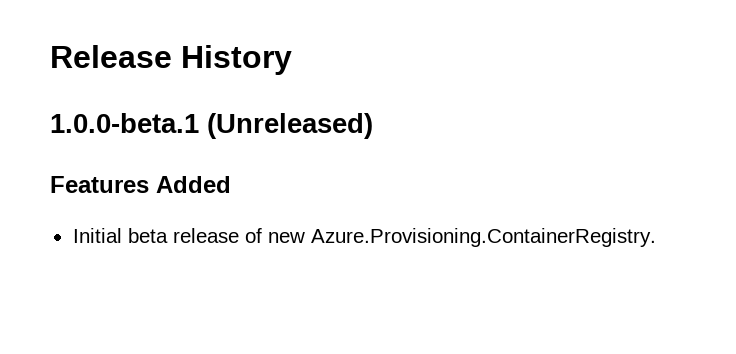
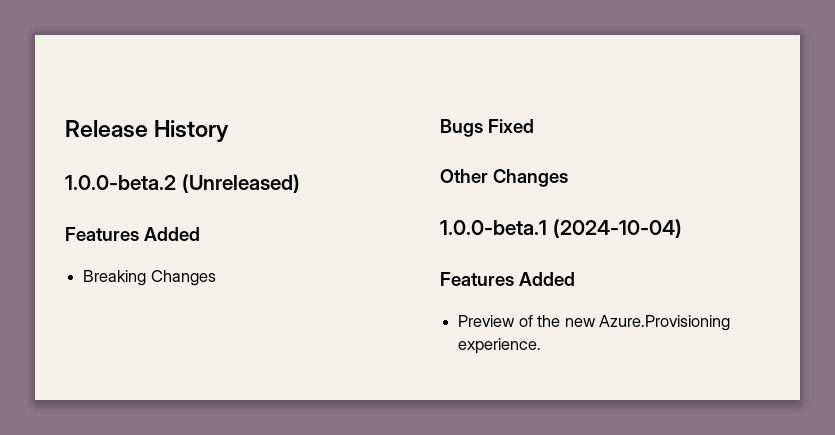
- 1.0.0-beta.1 (Unreleased)
+ 1.0.0-beta.2 (Unreleased)
- Initial beta release of new Azure.Provisioning.ContainerRegistry.
+ Breaking Changes
+ Bugs Fixed
+ Other Changes
+ 1.0.0-beta.1 (2024-10-04)
+ Features Added
+ Preview of the new Azure.Provisioning experience.

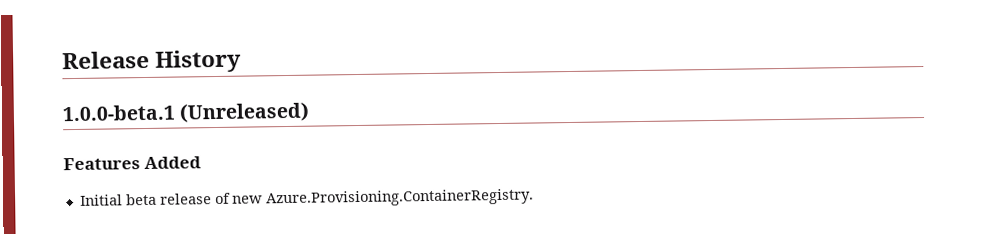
- 1.0.0-beta.2 (Unreleased)
+ 1.0.0-beta.1 (Unreleased)
- Breaking Changes
- Bugs Fixed
- Other Changes
- 1.0.0-beta.1 (2024-10-04)
- Features Added
- Preview of the new Azure.Provisioning experience.
+ Initial beta release of new Azure.Provisioning.ContainerRegistry.

